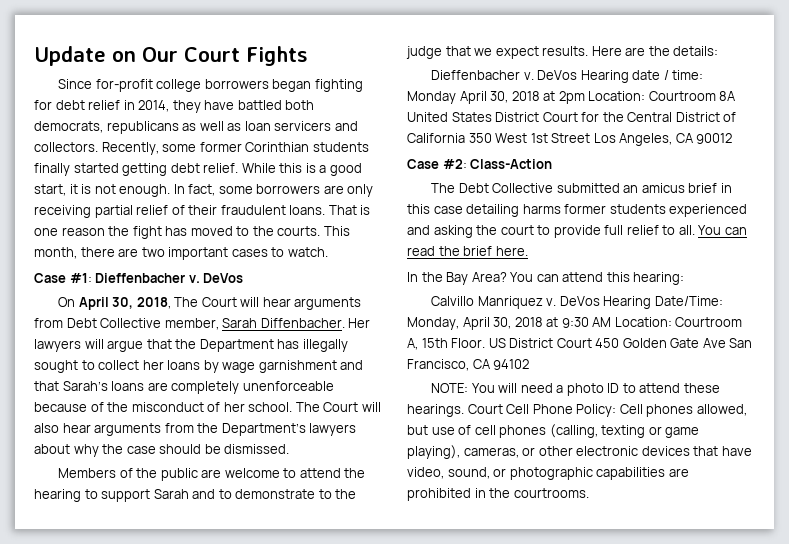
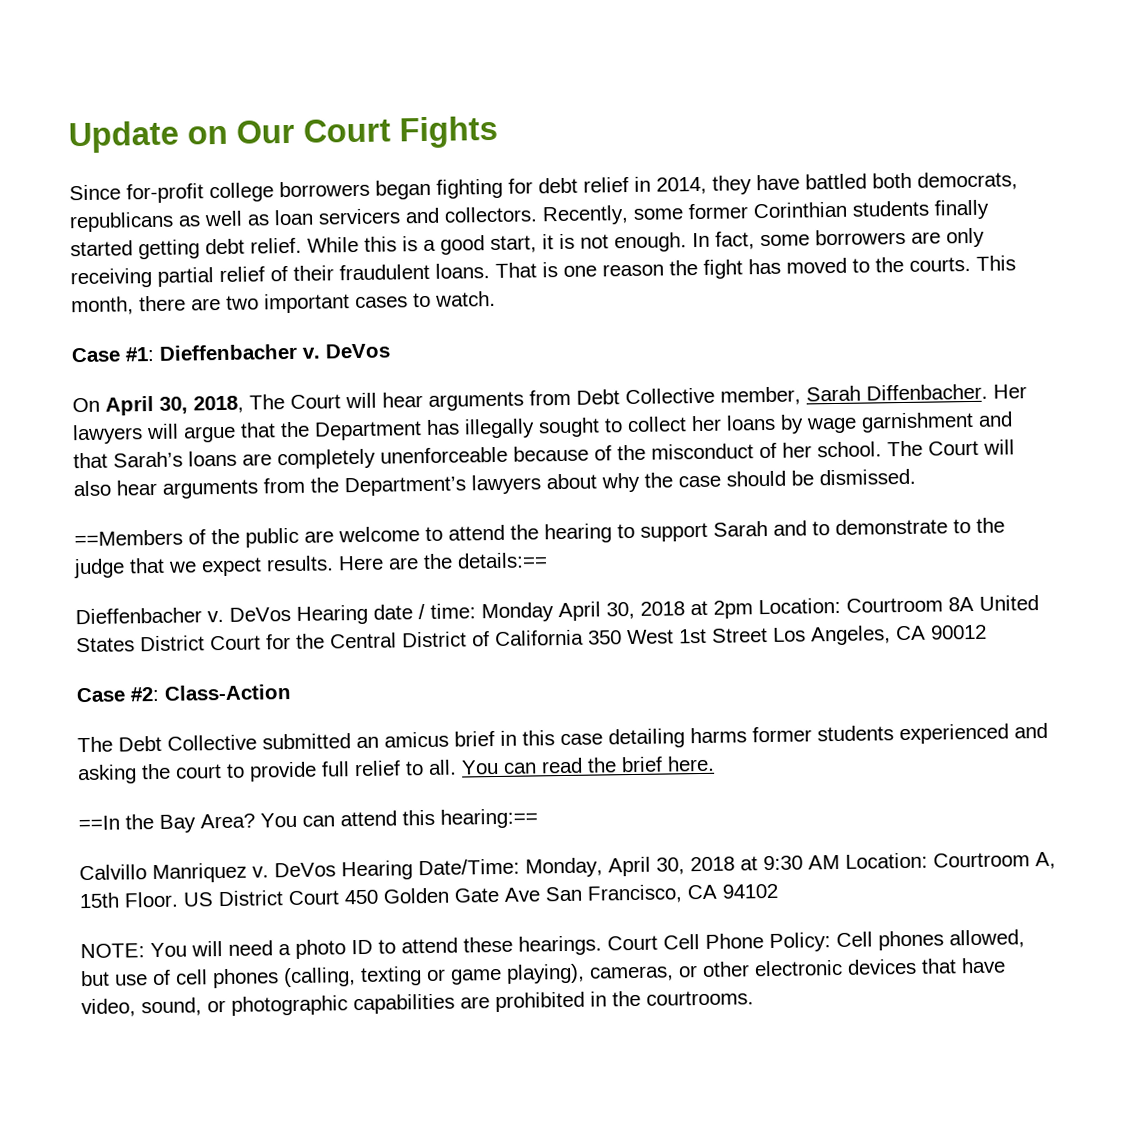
- Members of the public are welcome to attend the hearing to support Sarah and to demonstrate to the judge that we expect results.
+ ==Members of the public are welcome to attend the hearing to support Sarah and to demonstrate to the judge that we expect results.
- Here are the details:
+ Here are the details:==
- In the Bay Area?
+ ==In the Bay Area?
- You can attend this hearing:
+ You can attend this hearing:==

